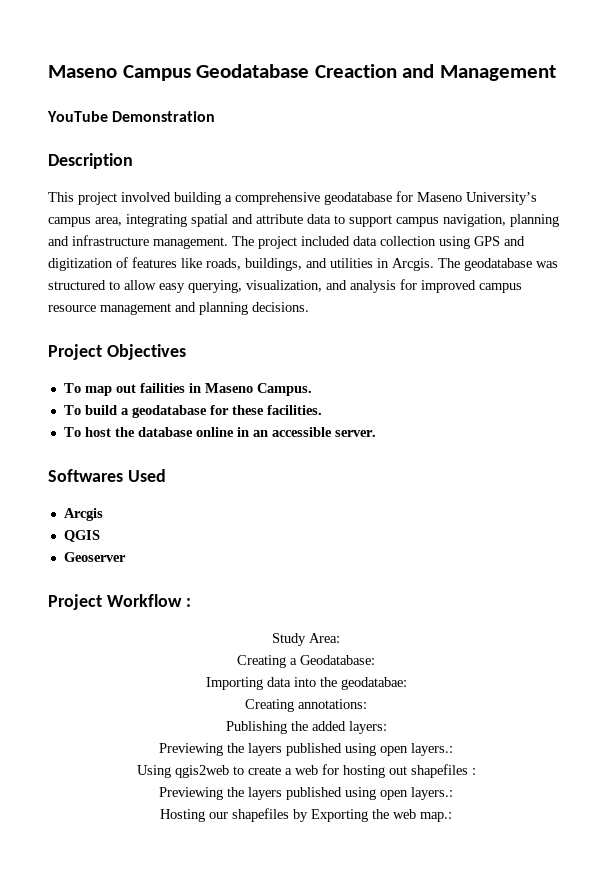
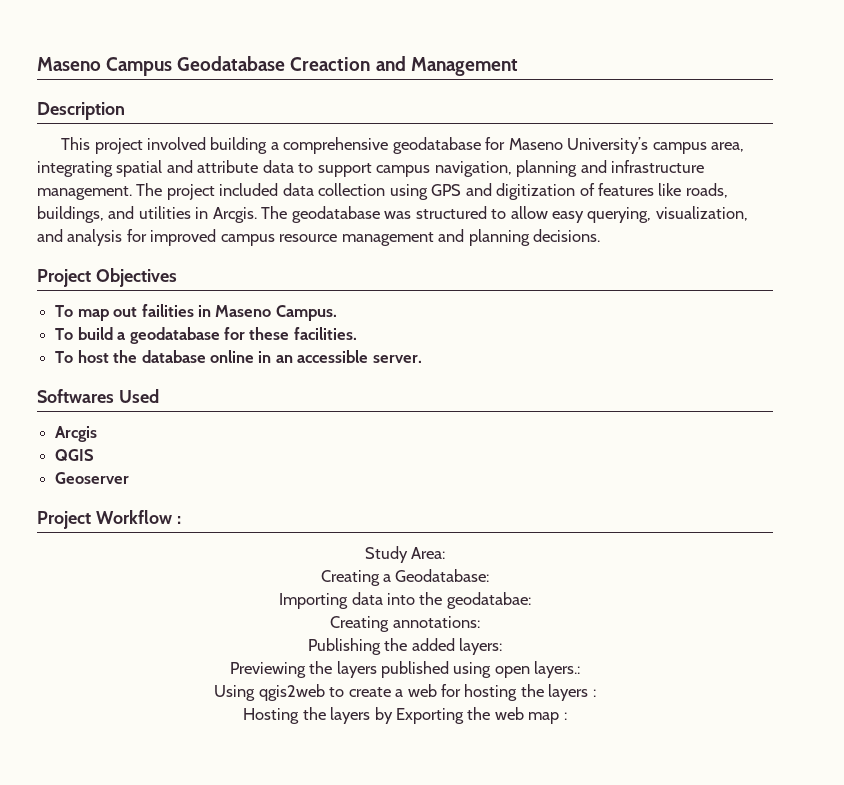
- YouTube Demonstration
- Using qgis2web to create a web for hosting out shapefiles :
- Previewing the layers published using open layers.:
- Hosting our shapefiles by Exporting the web map.:
+ Using qgis2web to create a web for hosting the layers :
+ Hosting the layers by Exporting the web map :

